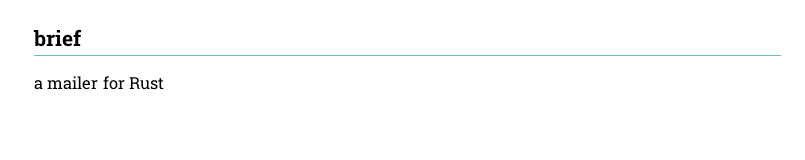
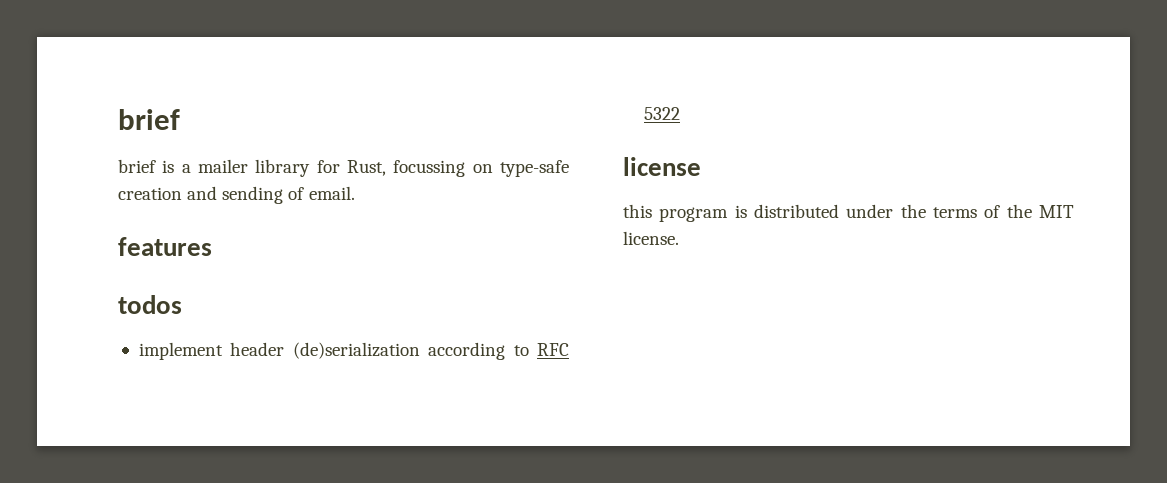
- a mailer for Rust
+ brief is a mailer library for Rust, focussing on type-safe creation and sending of email.
+ features
+ todos
+ implement header (de)serialization according to RFC 5322
+ license
+ this program is distributed under the terms of the MIT license.

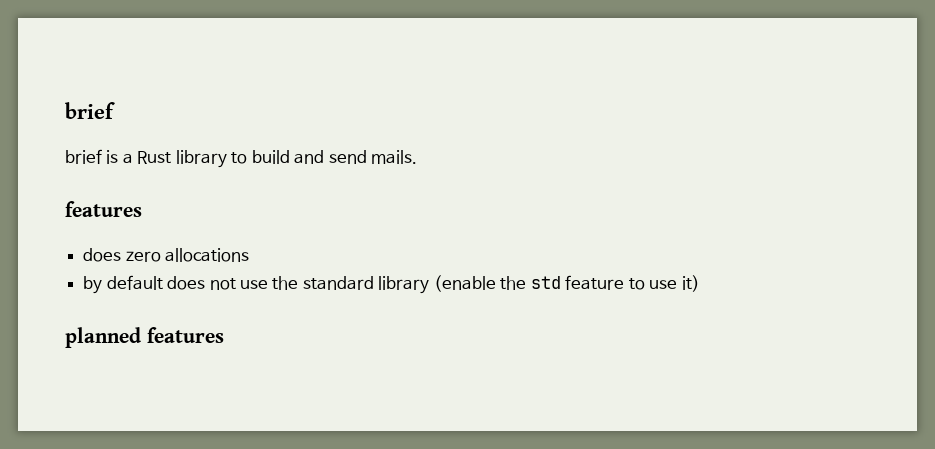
- brief is a mailer library for Rust, focussing on type-safe creation and sending of email.
+ brief is a Rust library to build and send mails.
  features
- todos
- implement header (de)serialization according to RFC 5322
- license
- this program is distributed under the terms of the MIT license.
+ does zero allocations
+ by default does not use the standard library (enable the std feature to use it)
+ planned features

